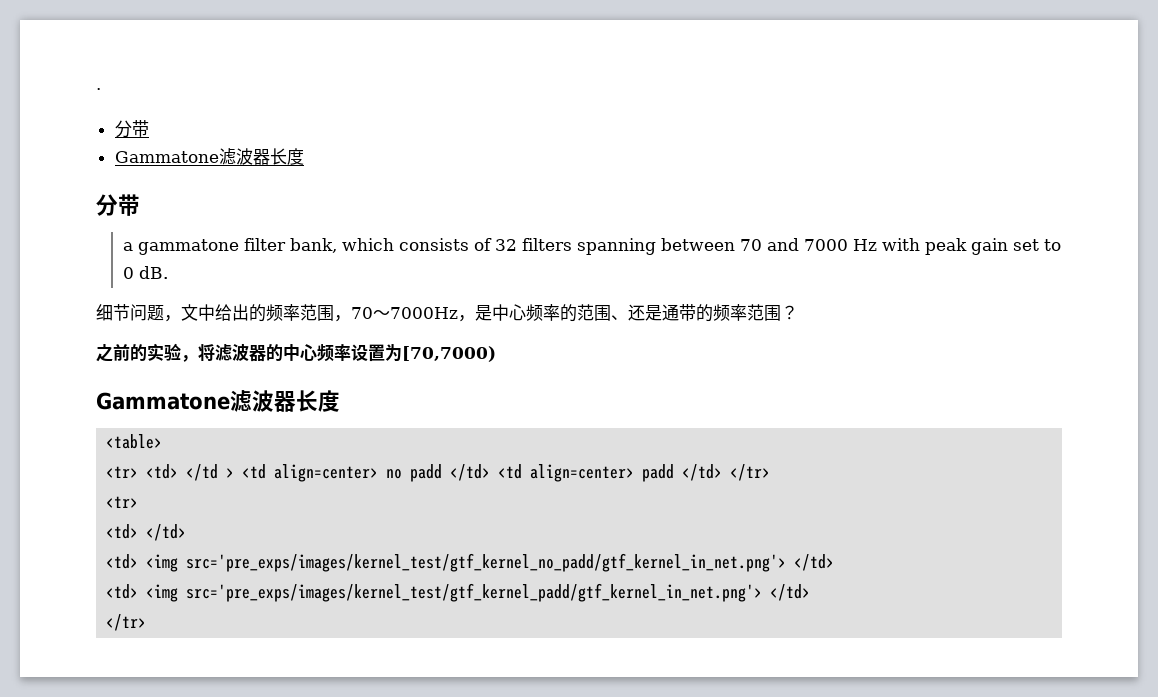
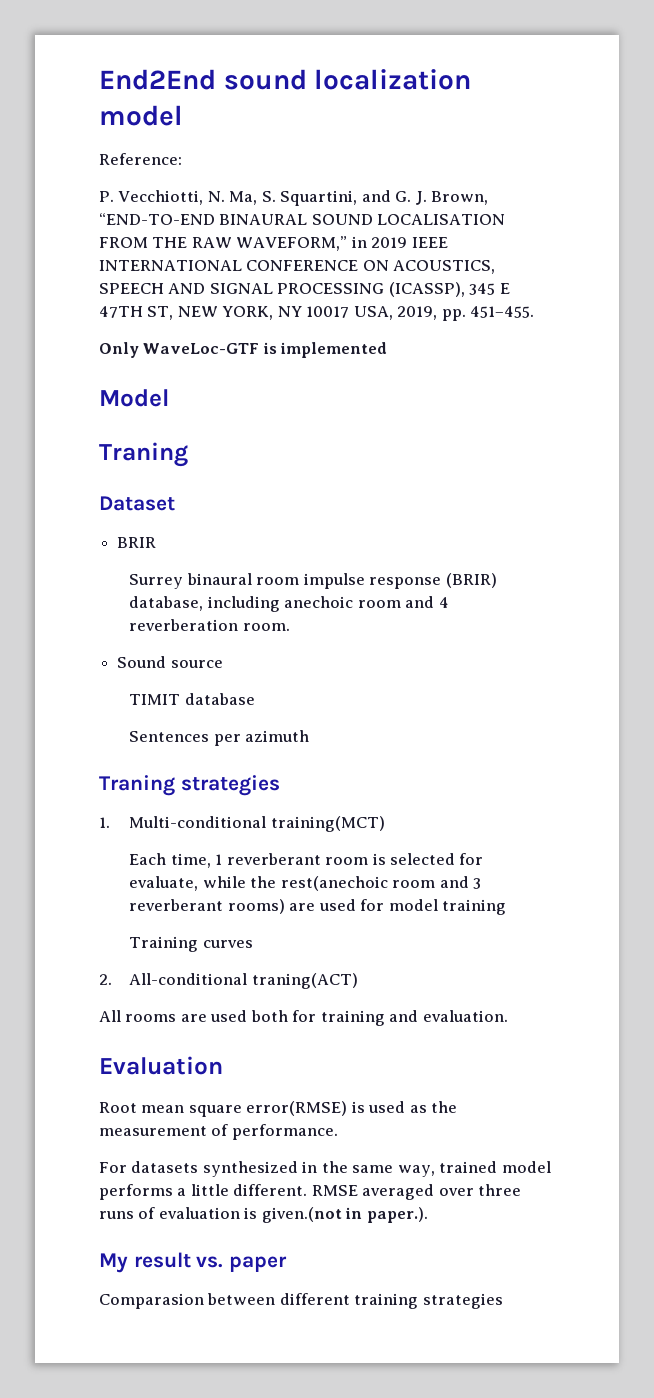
- ·
- 分带
- Gammatone滤波器长度
- 分带
- a gammatone filter bank, which consists of 32 filters spanning between 70 and 7000 Hz with peak gain set to 0 dB.
- 细节问题，文中给出的频率范围，70～7000Hz，是中心频率的范围、还是通带的频率范围？
- 之前的实验，将滤波器的中心频率设置为[70,7000)
- Gammatone滤波器长度
- <table>
- <tr> <td> </td > <td align=center> no padd </td> <td align=center> padd </td> </tr>
- <tr>
- <td> </td>
- <td> <img src='pre_exps/images/kernel_test/gtf_kernel_no_padd/gtf_kernel_in_net.png'> </td>
- <td> <img src='pre_exps/images/kernel_test/gtf_kernel_padd/gtf_kernel_in_net.png'> </td>
- </tr>
+ End2End sound localization model
+ Reference:
+ P. Vecchiotti, N. Ma, S. Squartini, and G. J. Brown, “END-TO-END BINAURAL SOUND LOCALISATION FROM THE RAW WAVEFORM,” in 2019 IEEE INTERNATIONAL CONFERENCE ON ACOUSTICS, SPEECH AND SIGNAL PROCESSING (ICASSP), 345 E 47TH ST, NEW YORK, NY 10017 USA, 2019, pp. 451–455.
+ Only WaveLoc-GTF is implemented
+ Model
+ Traning
+ Dataset
+ BRIR
+ Surrey binaural room impulse response (BRIR) database, including anechoic room and 4 reverberation room.
+ Sound source
+ TIMIT database
+ Sentences per azimuth
+ Traning strategies
+ 1. Multi-conditional training(MCT)
+ Each time, 1 reverberant room is selected for evaluate, while the rest(anechoic room and 3 reverberant rooms) are used for model training
+ Training curves
+ 2. All-conditional traning(ACT)
+ All rooms are used both for training and evaluation.
+ Evaluation
+ Root mean square error(RMSE) is used as the measurement of performance.
+ For datasets synthesized in the same way, trained model performs a little different. RMSE averaged over three runs of evaluation is given.(not in paper.).
+ My result vs. paper
+ Comparasion between different training strategies

